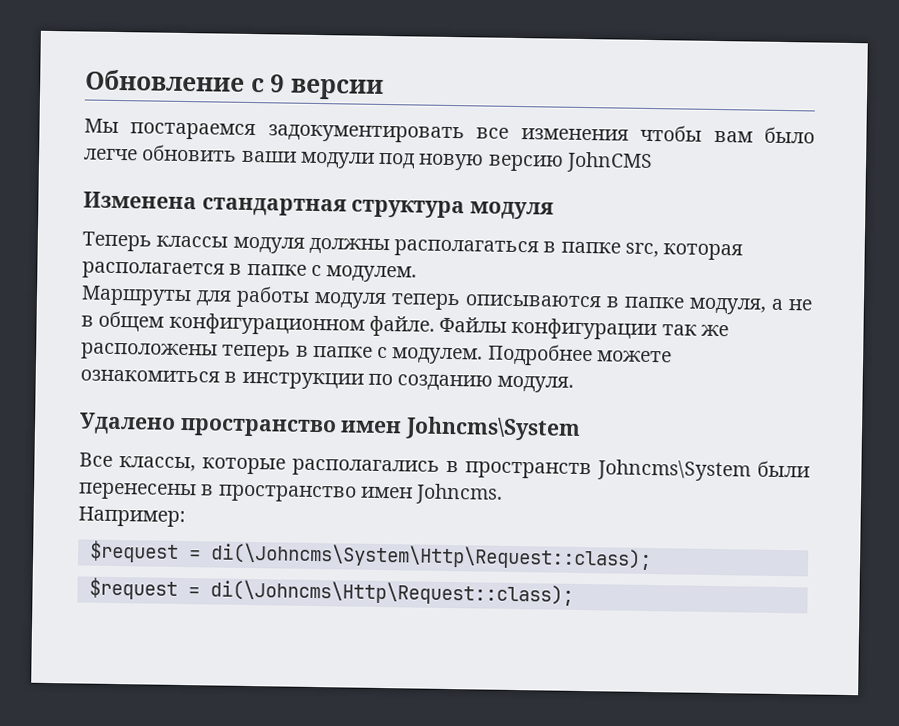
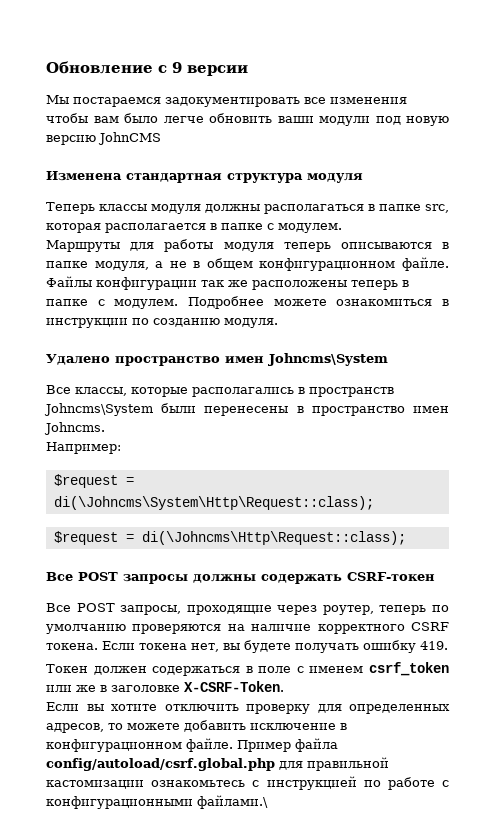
+ Все POST запросы должны содержать CSRF-токен
+ Все POST запросы, проходящие через роутер, теперь по умолчанию проверяются на наличие корректного CSRF токена. Если токена нет, вы будете получать ошибку 419.
+ Токен должен содержаться в поле с именем csrf_token или же в заголовке X-CSRF-Token.
+ Если вы хотите отключить проверку для определенных адресов, то можете добавить исключение в конфигурационном файле. Пример файла config/autoload/csrf.global.php для правильной кастомизации ознакомьтесь с инструкцией по работе с конфигурационными файлами.\

